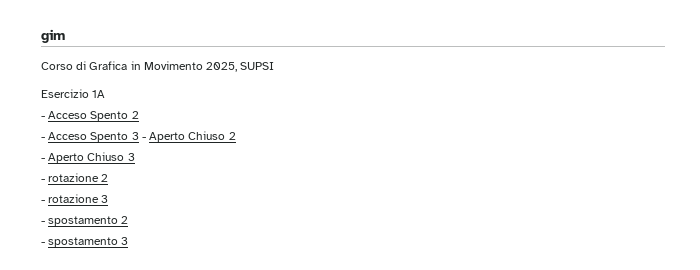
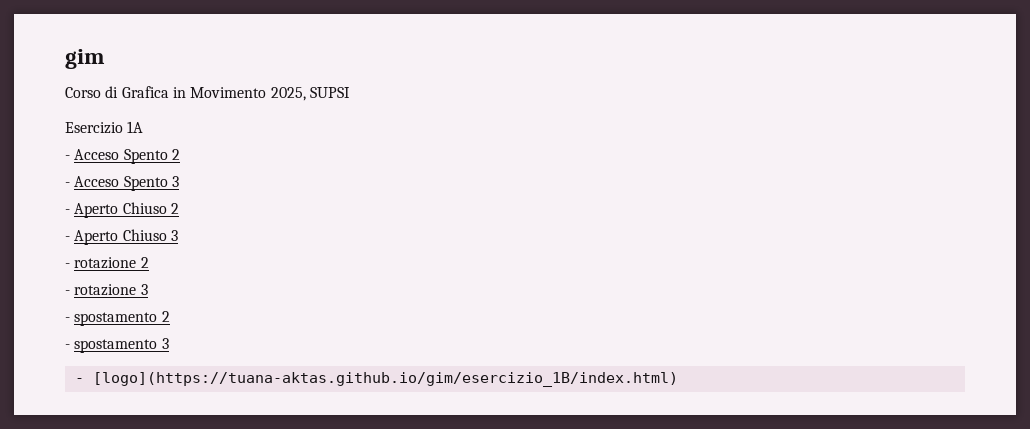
- - Acceso Spento 3 - Aperto Chiuso 2
+ - Acceso Spento 3
+ - Aperto Chiuso 2
+ - [logo](https://tuana-aktas.github.io/gim/esercizio_1B/index.html)

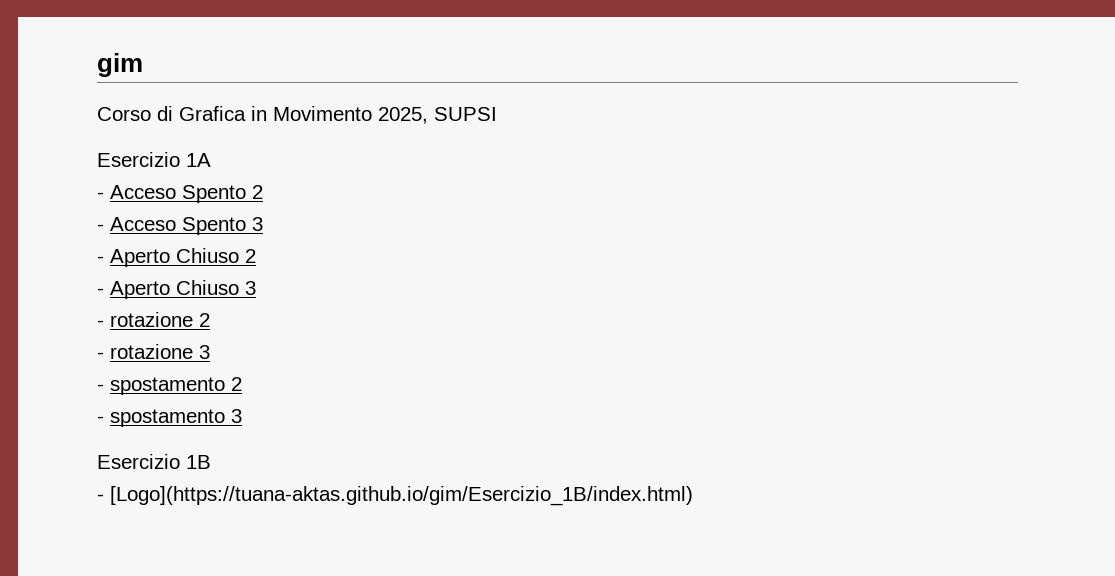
- - [logo](https://tuana-aktas.github.io/gim/esercizio_1B/index.html)
+ Esercizio 1B
+ - [Logo](https://tuana-aktas.github.io/gim/Esercizio_1B/index.html)

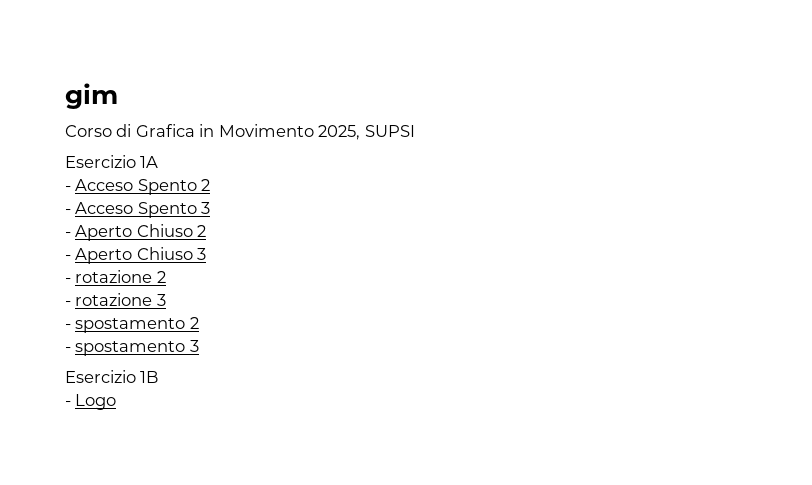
- - [Logo](https://tuana-aktas.github.io/gim/Esercizio_1B/index.html)
+ - Logo

